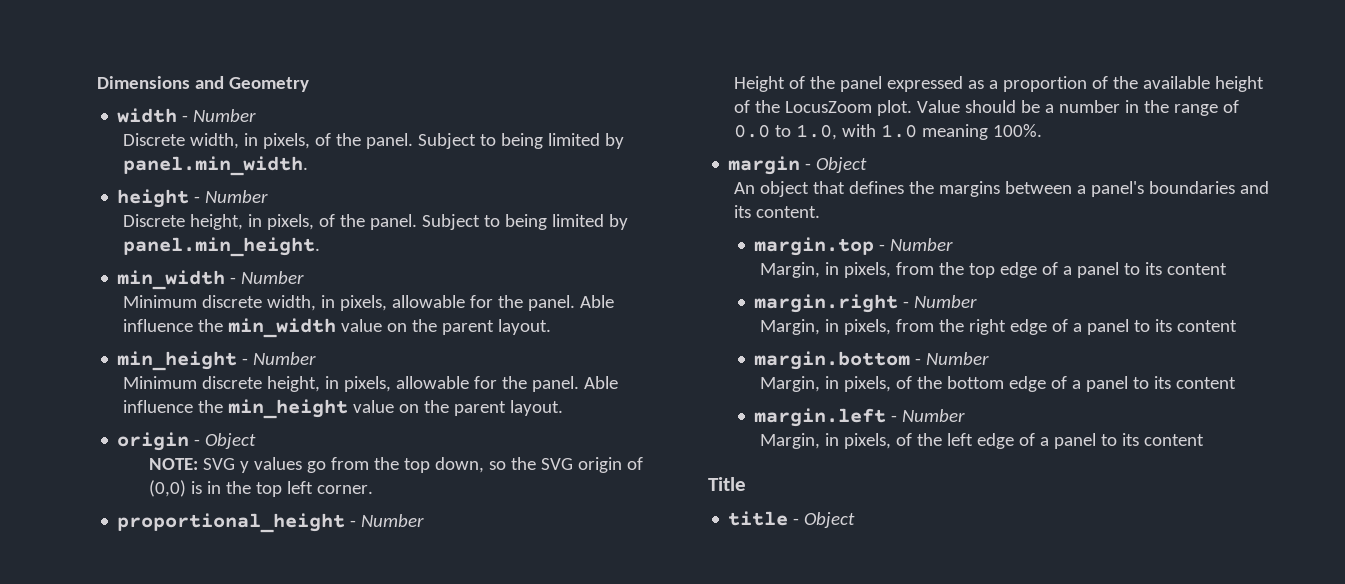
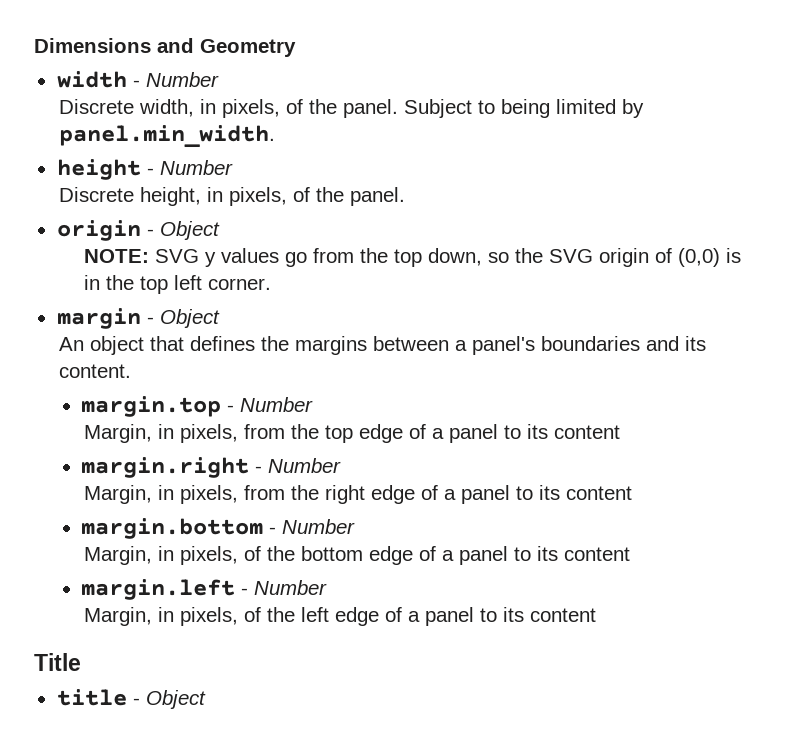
- Subject to being limited by panel.min_height.
- min_width - Number
- Minimum discrete width, in pixels, allowable for the panel. Able influence the min_width value on the parent layout.
- min_height - Number
- Minimum discrete height, in pixels, allowable for the panel. Able influence the min_height value on the parent layout.
- proportional_height - Number
- Height of the panel expressed as a proportion of the available height of the LocusZoom plot. Value should be a number in the range of 0.0 to 1.0, with 1.0 meaning 100%.

